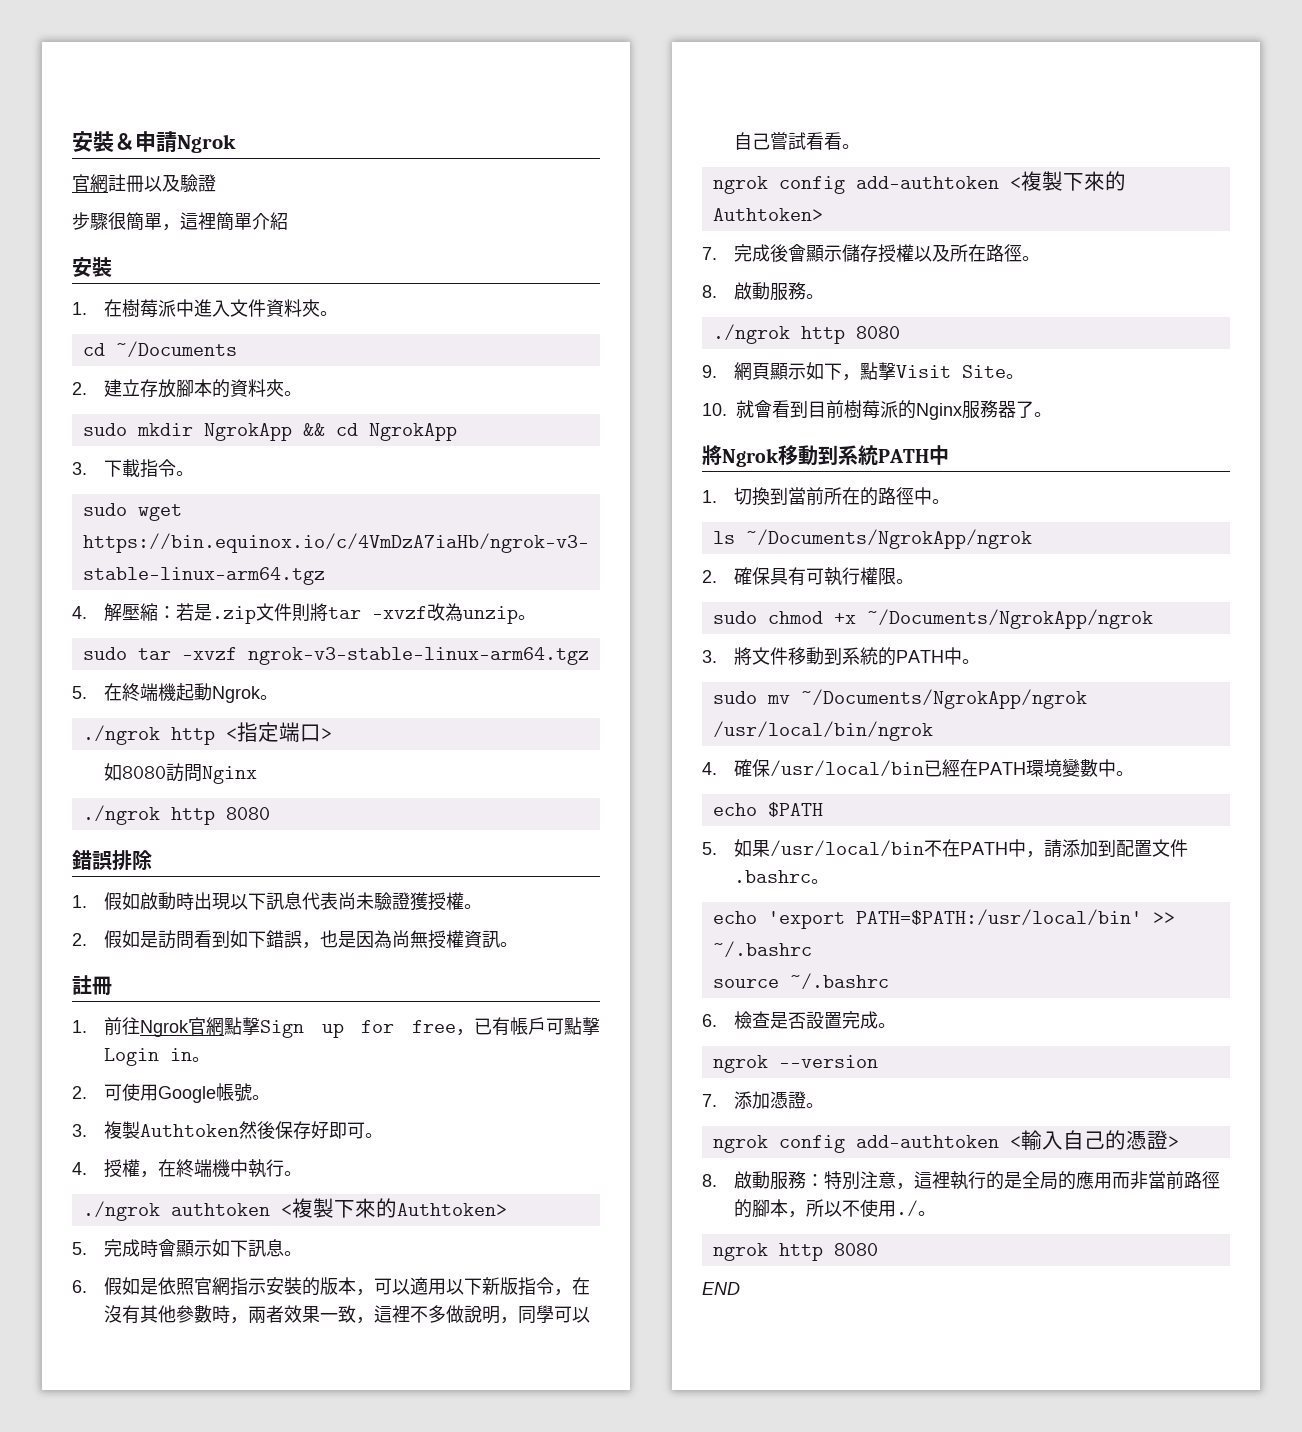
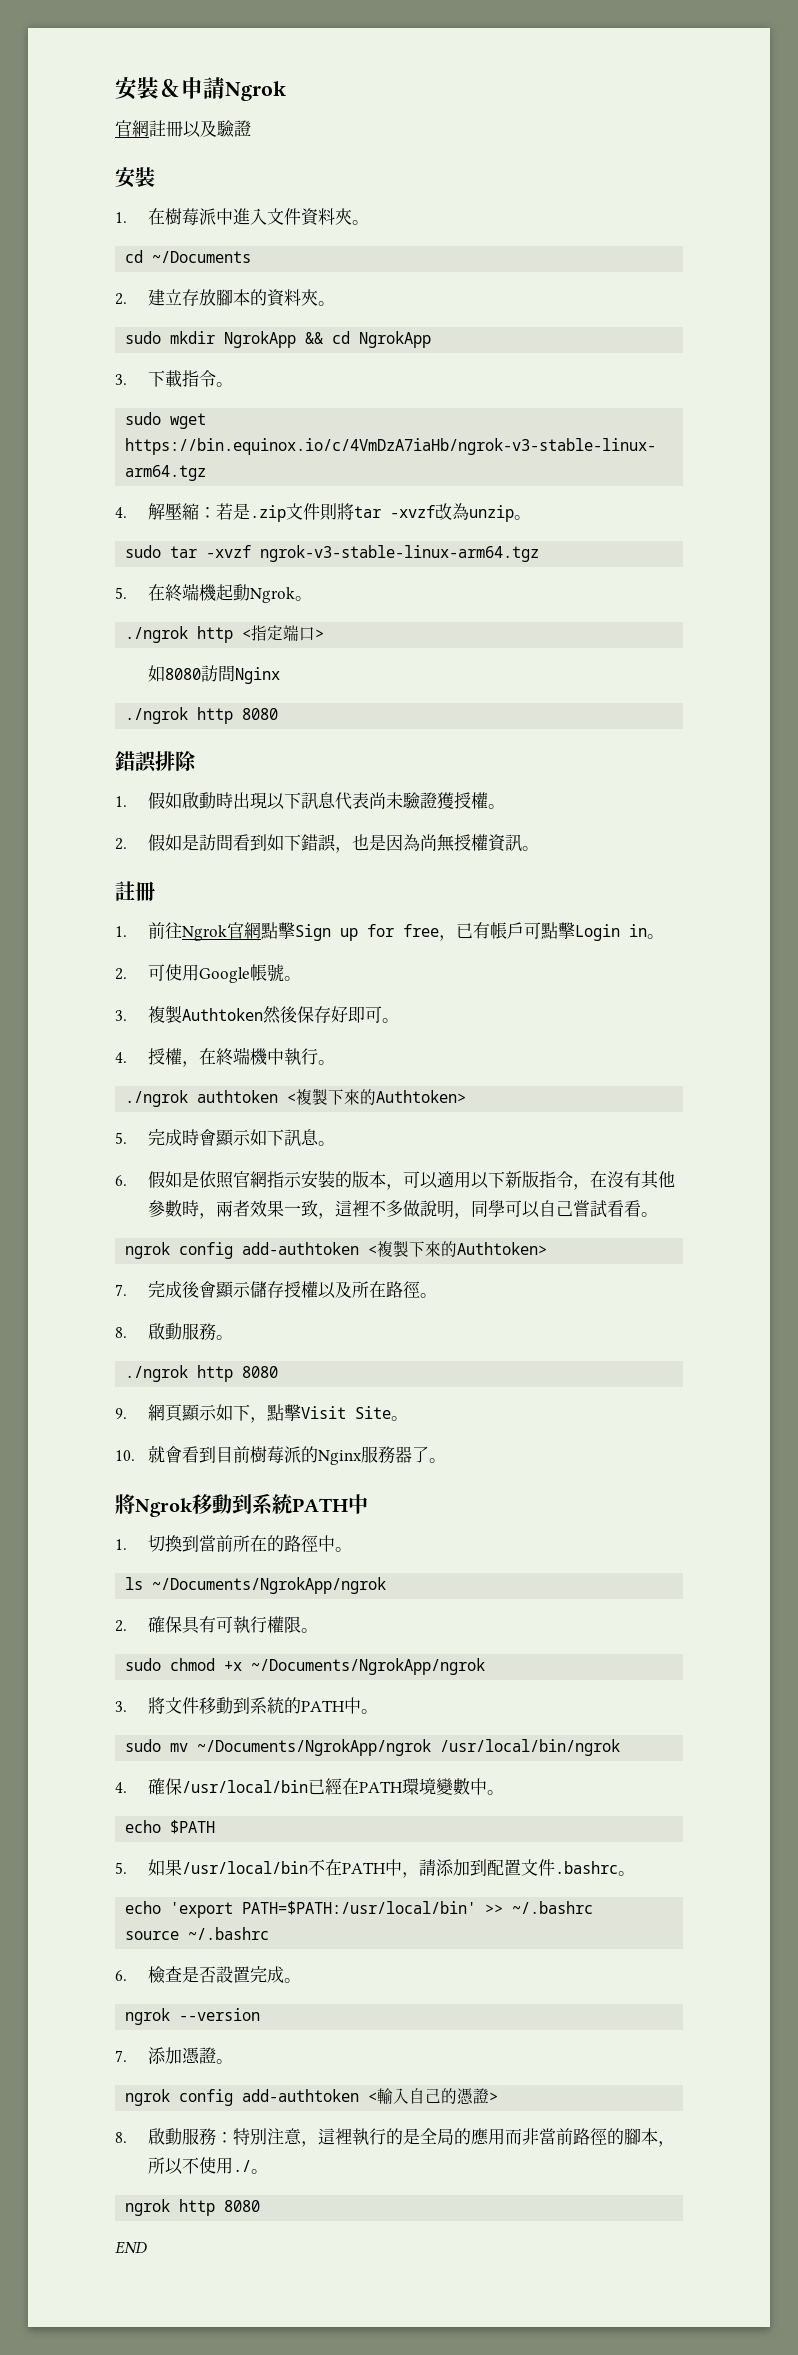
- 步驟很簡單，這裡簡單介紹

